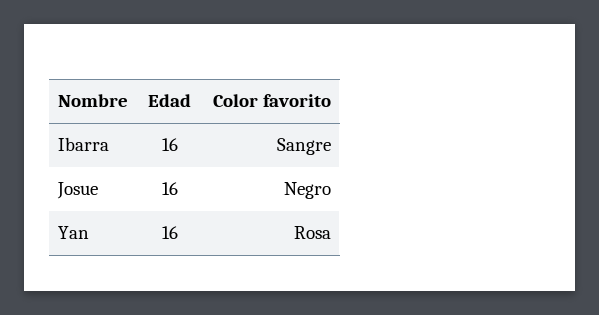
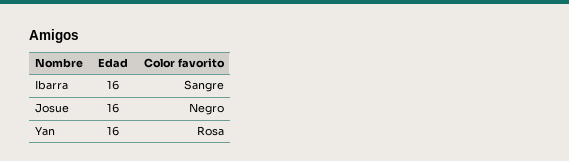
+ Amigos

